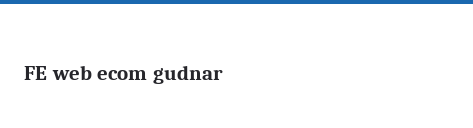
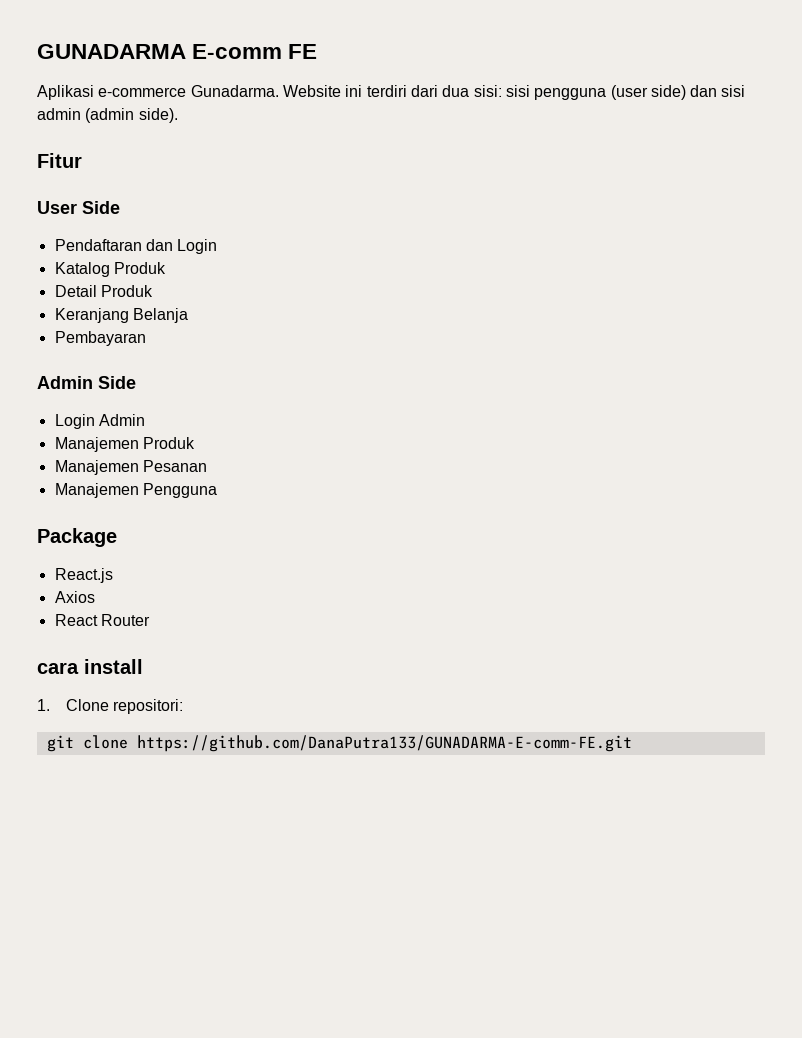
- FE web ecom gudnar
+ GUNADARMA E-comm FE
+ Aplikasi e-commerce Gunadarma. Website ini terdiri dari dua sisi: sisi pengguna (user side) dan sisi admin (admin side).
+ Fitur
+ User Side
+ Pendaftaran dan Login
+ Katalog Produk
+ Detail Produk
+ Keranjang Belanja
+ Pembayaran
+ Admin Side
+ Login Admin
+ Manajemen Produk
+ Manajemen Pesanan
+ Manajemen Pengguna
+ Package
+ React.js
+ Axios
+ React Router
+ cara install
+ 1. Clone repositori:
+ git clone https://github.com/DanaPutra133/GUNADARMA-E-comm-FE.git

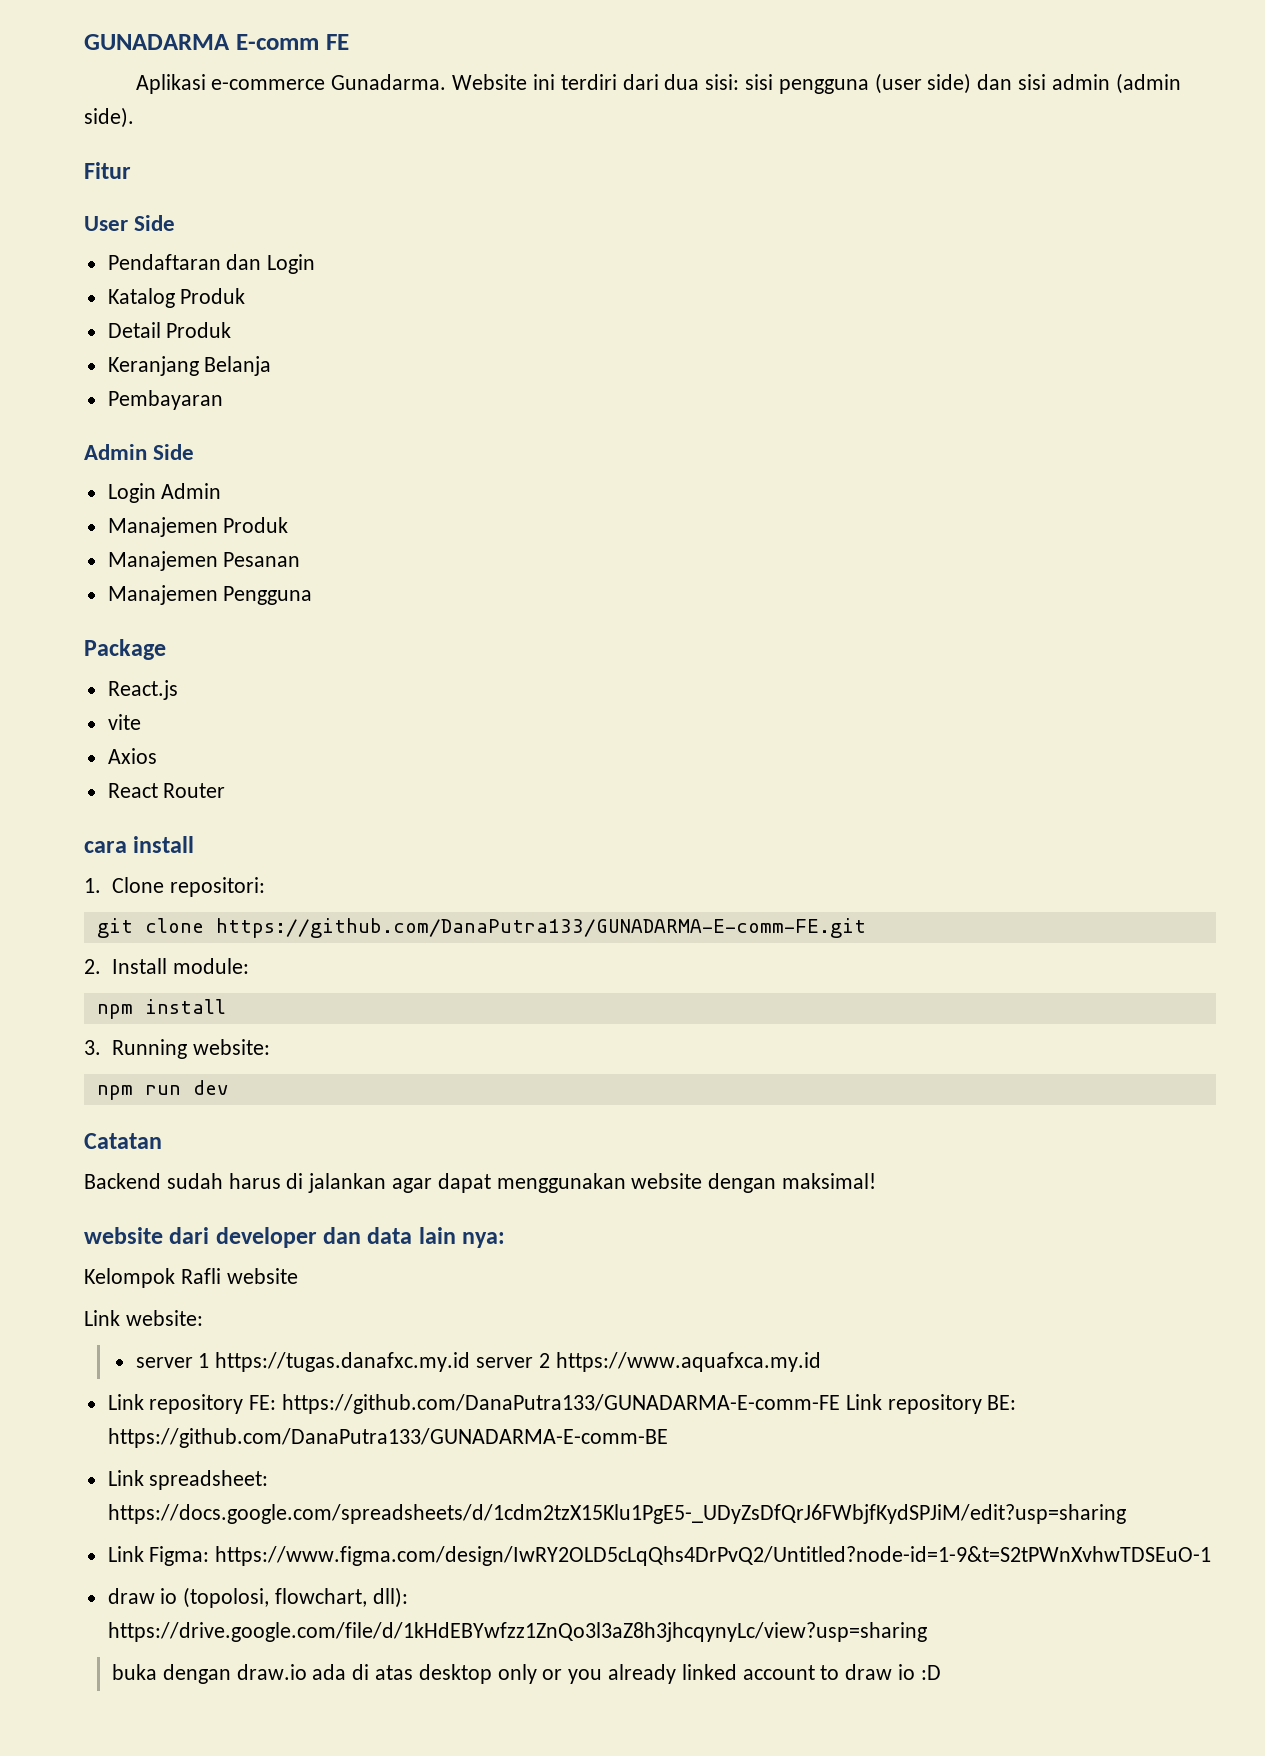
+ vite
+ 2. Install module:
+ npm install
+ 3. Running website:
+ npm run dev
+ Catatan
+ Backend sudah harus di jalankan agar dapat menggunakan website dengan maksimal!
+ website dari developer dan data lain nya:
+ Kelompok Rafli website
+ Link website:
+ server 1 https://tugas.danafxc.my.id server 2 https://www.aquafxca.my.id
+ Link repository FE: https://github.com/DanaPutra133/GUNADARMA-E-comm-FE Link repository BE: https://github.com/DanaPutra133/GUNADARMA-E-comm-BE
+ Link spreadsheet: https://docs.google.com/spreadsheets/d/1cdm2tzX15Klu1PgE5-_UDyZsDfQrJ6FWbjfKydSPJiM/edit?usp=sharing
+ Link Figma: https://www.figma.com/design/IwRY2OLD5cLqQhs4DrPvQ2/Untitled?node-id=1-9&t=S2tPWnXvhwTDSEuO-1
+ draw io (topolosi, flowchart, dll): https://drive.google.com/file/d/1kHdEBYwfzz1ZnQo3l3aZ8h3jhcqynyLc/view?usp=sharing
+ buka dengan draw.io ada di atas desktop only or you already linked account to draw io :D

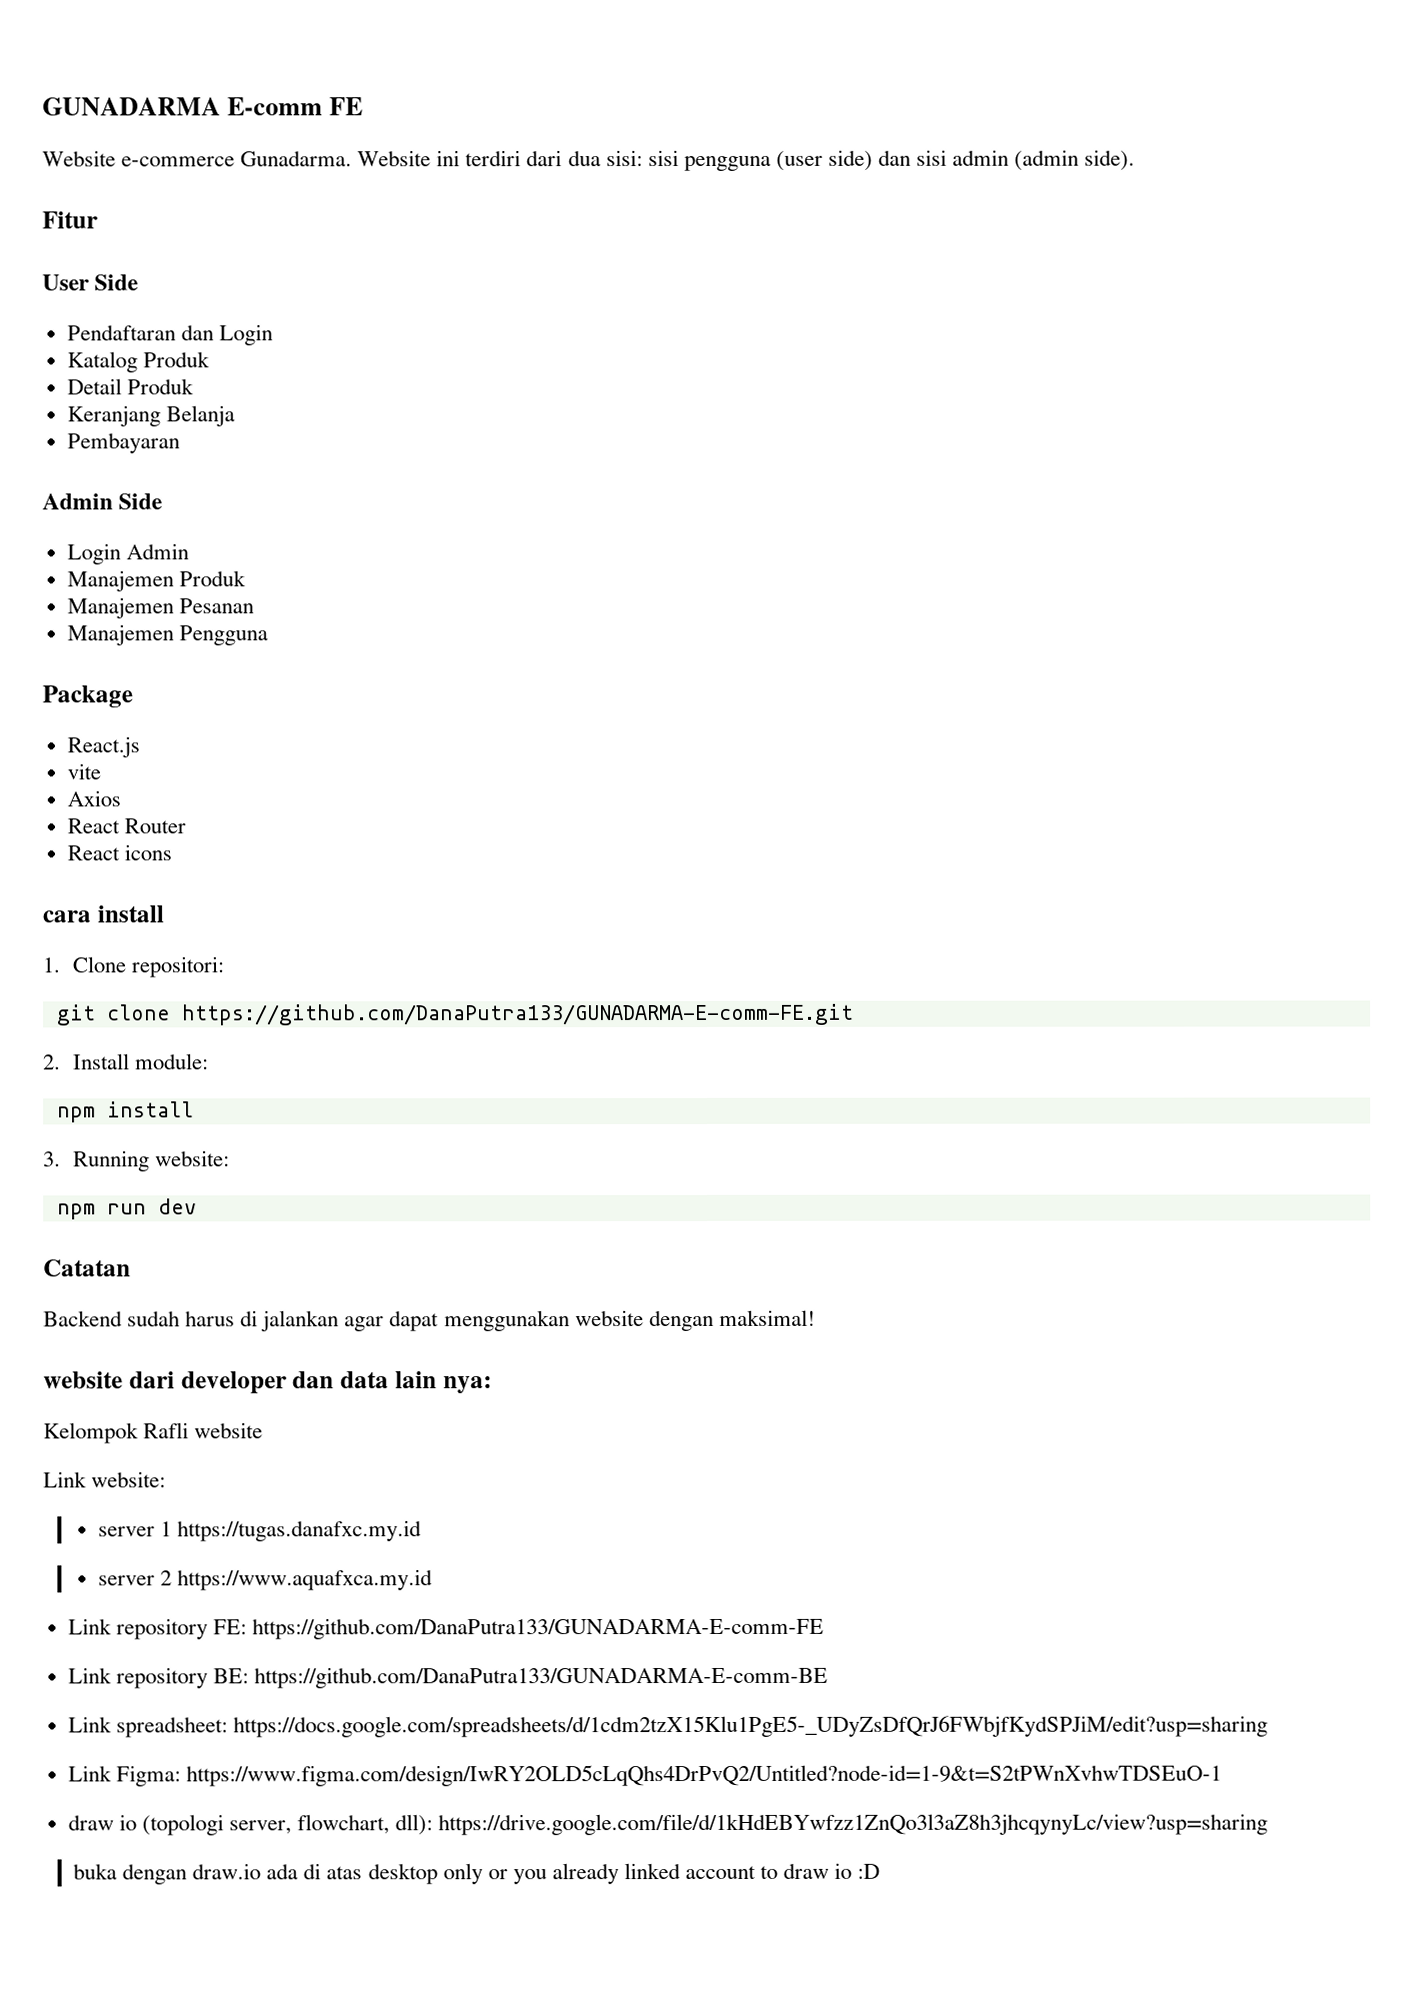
- Aplikasi e-commerce Gunadarma.
+ Website e-commerce Gunadarma.
+ React icons
- server 1 https://tugas.danafxc.my.id server 2 https://www.aquafxca.my.id
+ server 1 https://tugas.danafxc.my.id
+ server 2 https://www.aquafxca.my.id
- Link repository FE: https://github.com/DanaPutra133/GUNADARMA-E-comm-FE Link repository BE: https://github.com/DanaPutra133/GUNADARMA-E-comm-BE
+ Link repository FE: https://github.com/DanaPutra133/GUNADARMA-E-comm-FE
+ Link repository BE: https://github.com/DanaPutra133/GUNADARMA-E-comm-BE
- draw io (topolosi, flowchart, dll): https://drive.google.com/file/d/1kHdEBYwfzz1ZnQo3l3aZ8h3jhcqynyLc/view?usp=sharing
+ draw io (topologi server, flowchart, dll): https://drive.google.com/file/d/1kHdEBYwfzz1ZnQo3l3aZ8h3jhcqynyLc/view?usp=sharing

